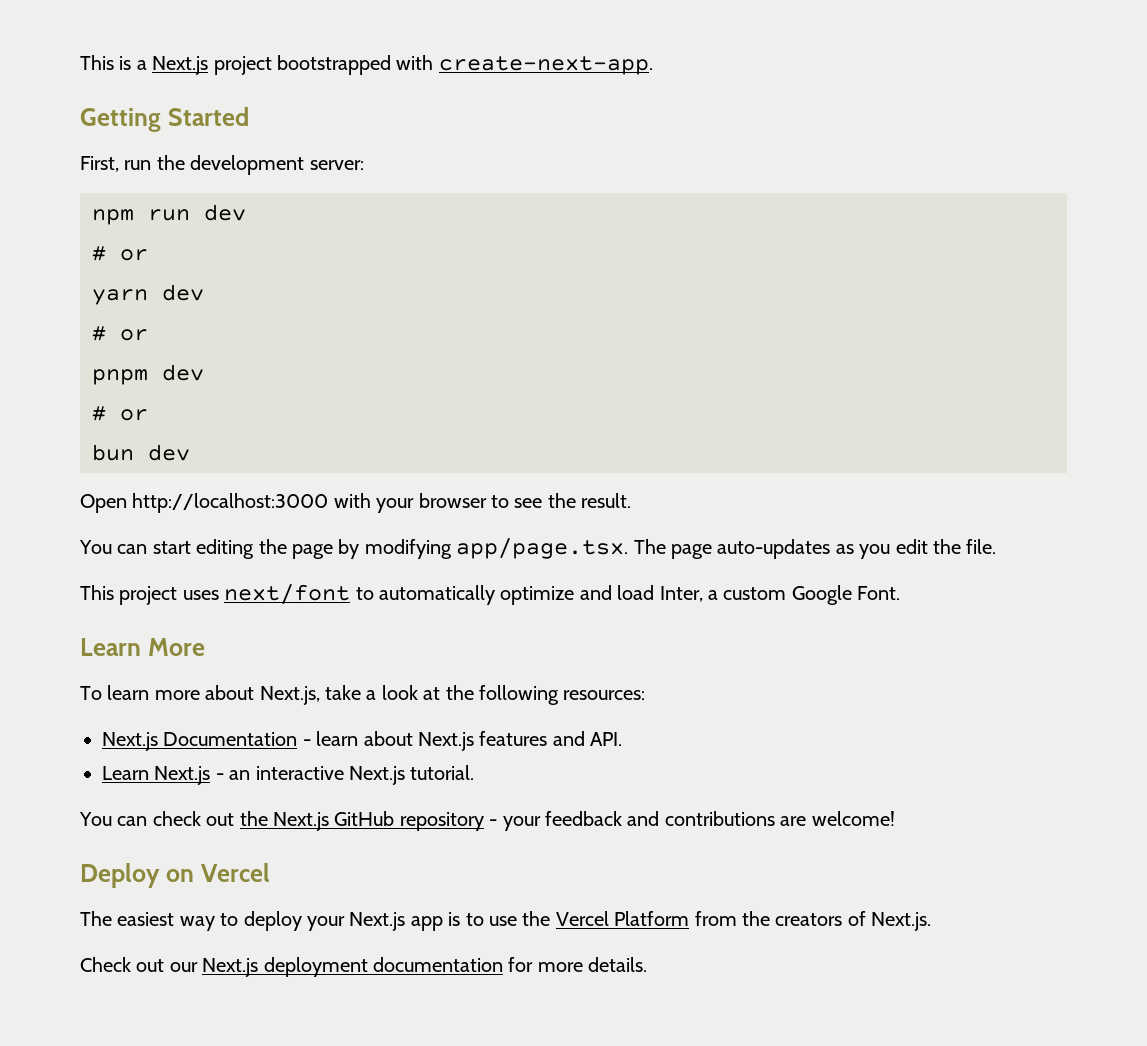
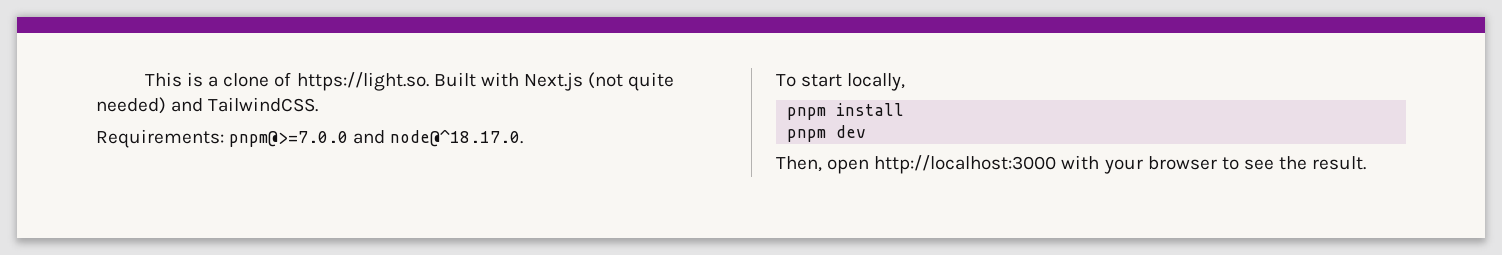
- This is a Next.js project bootstrapped with create-next-app.
- Getting Started
- First, run the development server:
- npm run dev
- # or
- yarn dev
- # or
+ This is a clone of https://light.so. Built with Next.js (not quite needed) and TailwindCSS.
+ Requirements: pnpm@>=7.0.0 and node@^18.17.0.
+ To start locally,
+ pnpm install
  pnpm dev
- # or
- bun dev
- Open http://localhost:3000 with your browser to see the result.
+ Then, open http://localhost:3000 with your browser to see the result.
- You can start editing the page by modifying app/page.tsx. The page auto-updates as you edit the file.
- This project uses next/font to automatically optimize and load Inter, a custom Google Font.
- Learn More
- To learn more about Next.js, take a look at the following resources:
- Next.js Documentation - learn about Next.js features and API.
- Learn Next.js - an interactive Next.js tutorial.
- You can check out the Next.js GitHub repository - your feedback and contributions are welcome!
- Deploy on Vercel
- The easiest way to deploy your Next.js app is to use the Vercel Platform from the creators of Next.js.
- Check out our Next.js deployment documentation for more details.

